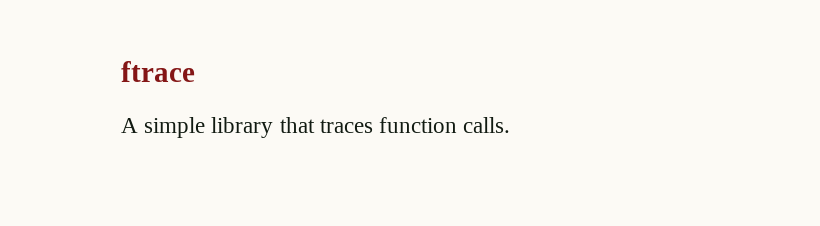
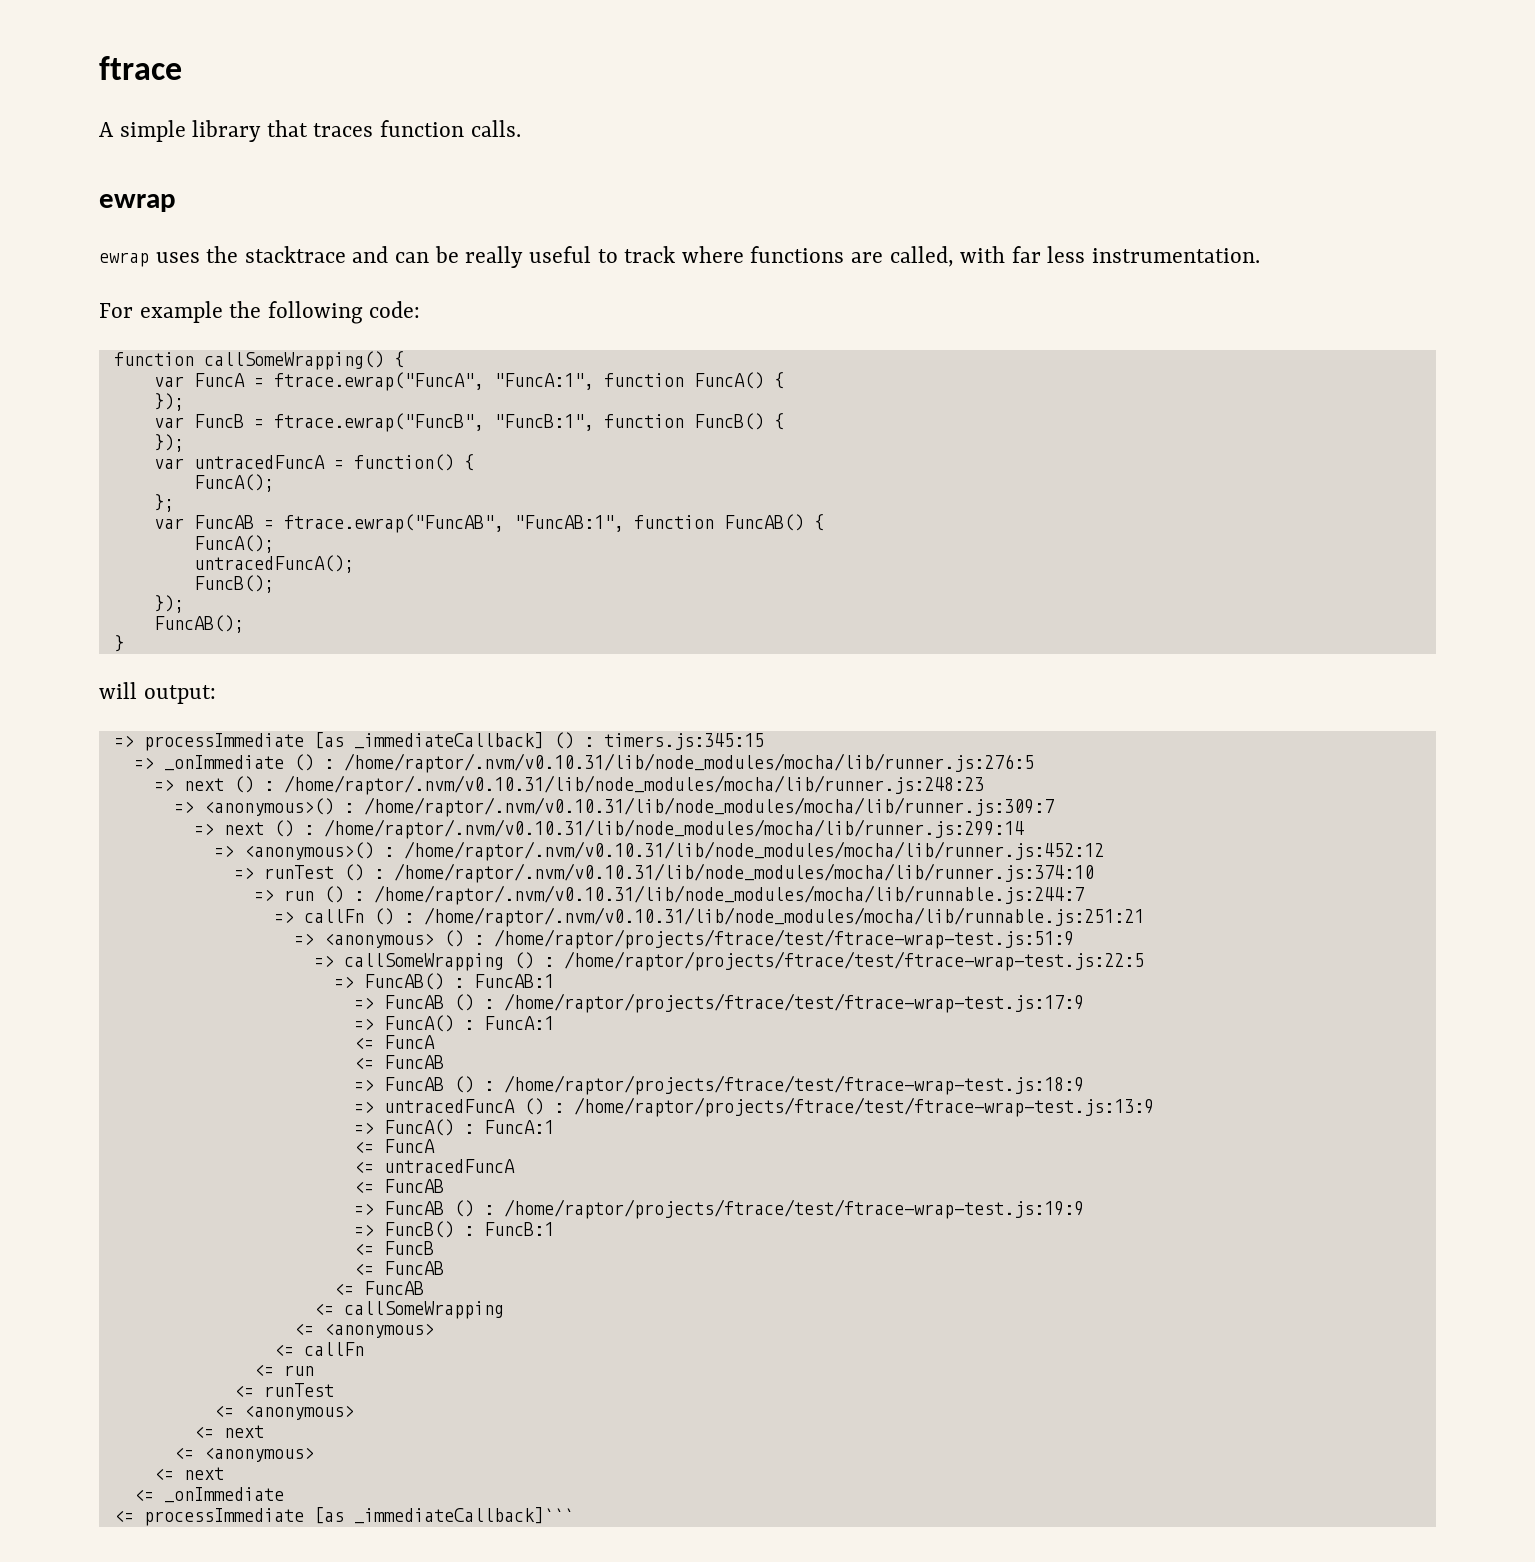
  A simple library that traces function calls.
+ ewrap
+ ewrap uses the stacktrace and can be really useful to track where functions are called, with far less instrumentation.
+ For example the following code:
+ function callSomeWrapping() {
+ var FuncA = ftrace.ewrap("FuncA", "FuncA:1", function FuncA() {
+ });
+ var FuncB = ftrace.ewrap("FuncB", "FuncB:1", function FuncB() {
+ });
+ var untracedFuncA = function() {
+ FuncA();
+ };
+ var FuncAB = ftrace.ewrap("FuncAB", "FuncAB:1", function FuncAB() {
+ FuncA();
+ untracedFuncA();
+ FuncB();
+ });
+ FuncAB();
+ }
+ will output:
+ => processImmediate [as _immediateCallback] () : timers.js:345:15
+ => _onImmediate () : /home/raptor/.nvm/v0.10.31/lib/node_modules/mocha/lib/runner.js:276:5
+ => next () : /home/raptor/.nvm/v0.10.31/lib/node_modules/mocha/lib/runner.js:248:23
+ => <anonymous>() : /home/raptor/.nvm/v0.10.31/lib/node_modules/mocha/lib/runner.js:309:7
+ => next () : /home/raptor/.nvm/v0.10.31/lib/node_modules/mocha/lib/runner.js:299:14
+ => <anonymous>() : /home/raptor/.nvm/v0.10.31/lib/node_modules/mocha/lib/runner.js:452:12
+ => runTest () : /home/raptor/.nvm/v0.10.31/lib/node_modules/mocha/lib/runner.js:374:10
+ => run () : /home/raptor/.nvm/v0.10.31/lib/node_modules/mocha/lib/runnable.js:244:7
+ => callFn () : /home/raptor/.nvm/v0.10.31/lib/node_modules/mocha/lib/runnable.js:251:21
+ => <anonymous> () : /home/raptor/projects/ftrace/test/ftrace-wrap-test.js:51:9
+ => callSomeWrapping () : /home/raptor/projects/ftrace/test/ftrace-wrap-test.js:22:5
+ => FuncAB() : FuncAB:1
+ => FuncAB () : /home/raptor/projects/ftrace/test/ftrace-wrap-test.js:17:9
+ => FuncA() : FuncA:1
+ <= FuncA
+ <= FuncAB
+ => FuncAB () : /home/raptor/projects/ftrace/test/ftrace-wrap-test.js:18:9
+ => untracedFuncA () : /home/raptor/projects/ftrace/test/ftrace-wrap-test.js:13:9
+ => FuncA() : FuncA:1
+ <= FuncA
+ <= untracedFuncA
+ <= FuncAB
+ => FuncAB () : /home/raptor/projects/ftrace/test/ftrace-wrap-test.js:19:9
+ => FuncB() : FuncB:1
+ <= FuncB
+ <= FuncAB
+ <= FuncAB
+ <= callSomeWrapping
+ <= <anonymous>
+ <= callFn
+ <= run
+ <= runTest
+ <= <anonymous>
+ <= next
+ <= <anonymous>
+ <= next
+ <= _onImmediate
+ <= processImmediate [as _immediateCallback]```

